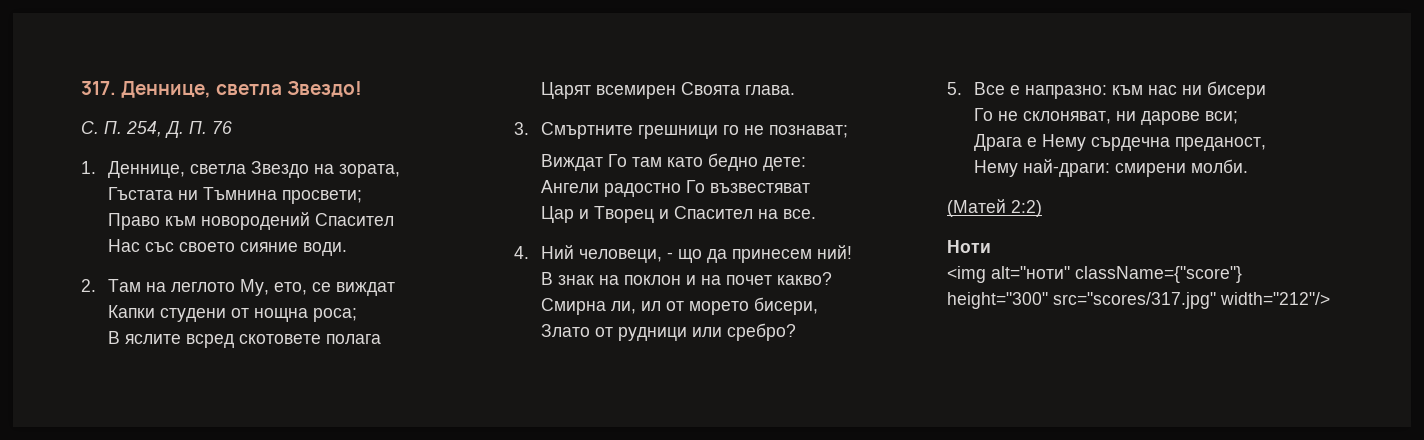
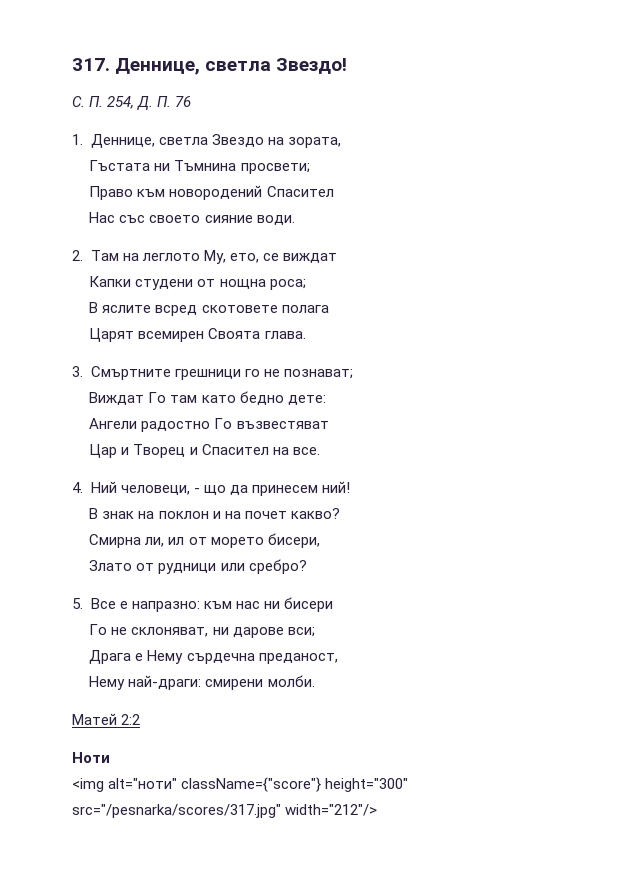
- (Матей 2:2)
+ Матей 2:2
- <img alt="ноти" className={"score"} height="300" src="scores/317.jpg" width="212"/>
+ <img alt="ноти" className={"score"} height="300" src="/pesnarka/scores/317.jpg" width="212"/>

